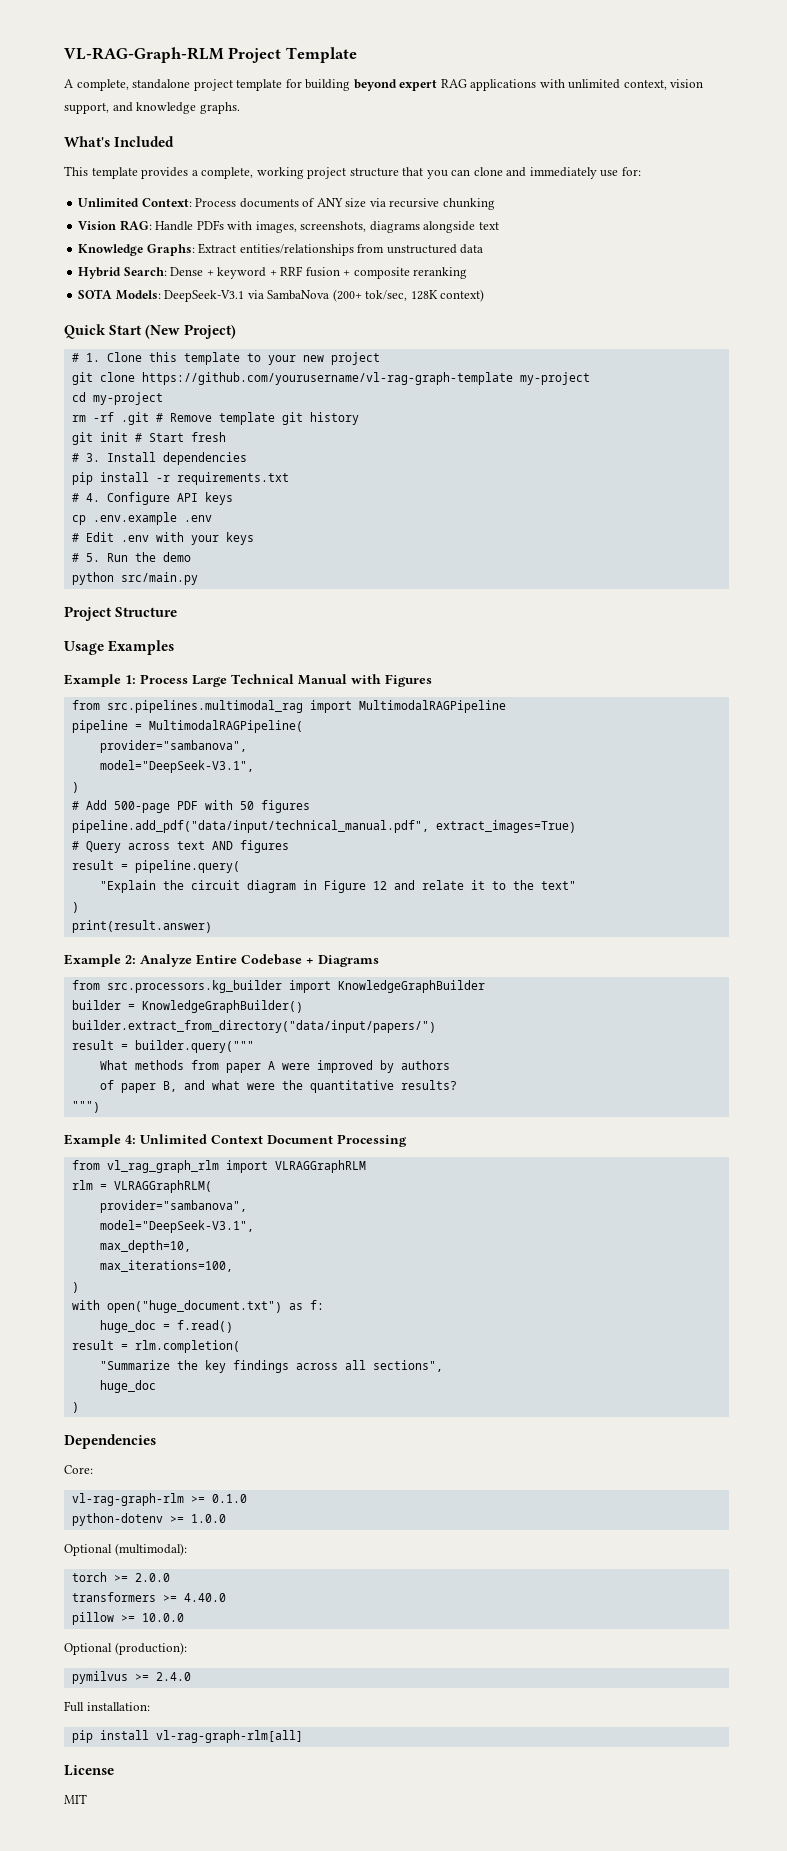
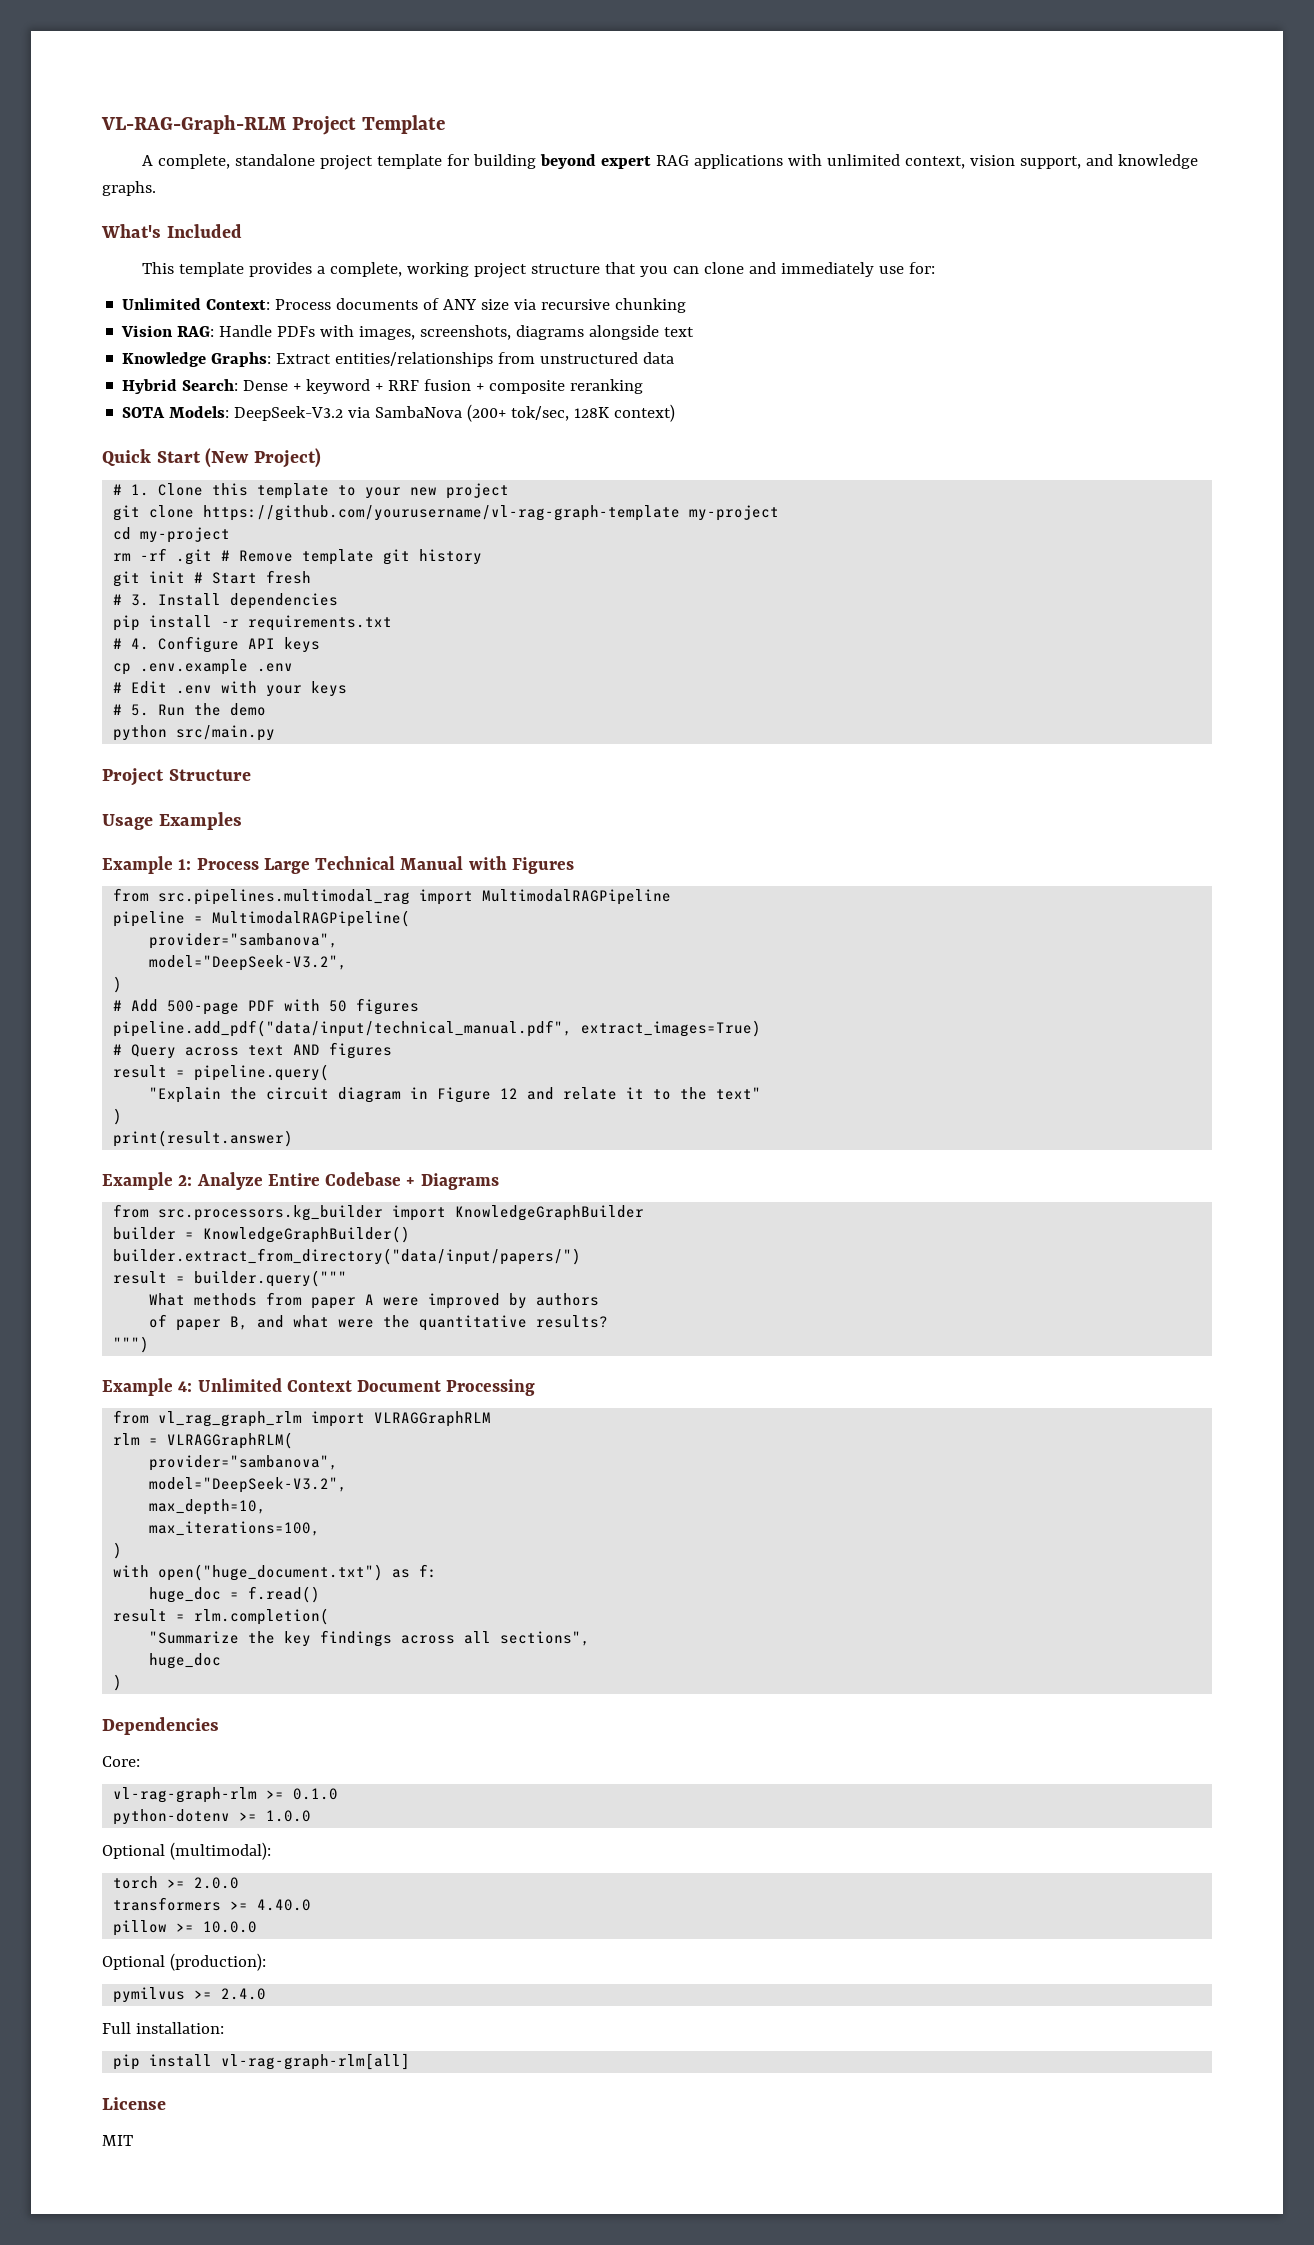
- SOTA Models: DeepSeek-V3.1 via SambaNova (200+ tok/sec, 128K context)
+ SOTA Models: DeepSeek-V3.2 via SambaNova (200+ tok/sec, 128K context)
  pipeline = MultimodalRAGPipeline(
  provider="sambanova",
- model="DeepSeek-V3.1",
+ model="DeepSeek-V3.2",
  rlm = VLRAGGraphRLM(
  provider="sambanova",
- model="DeepSeek-V3.1",
+ model="DeepSeek-V3.2",

